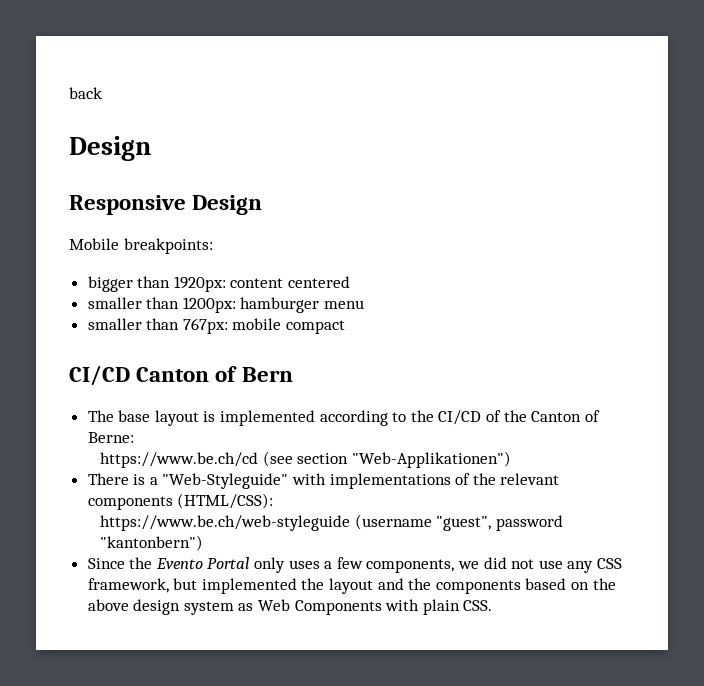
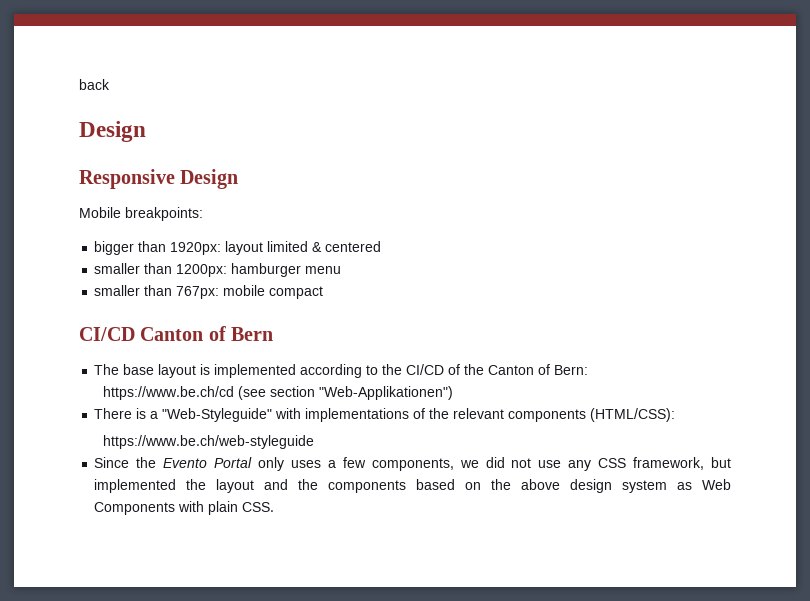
- bigger than 1920px: content centered
+ bigger than 1920px: layout limited & centered
- The base layout is implemented according to the CI/CD of the Canton of Berne:
+ The base layout is implemented according to the CI/CD of the Canton of Bern:
- https://www.be.ch/web-styleguide (username "guest", password "kantonbern")
+ https://www.be.ch/web-styleguide

